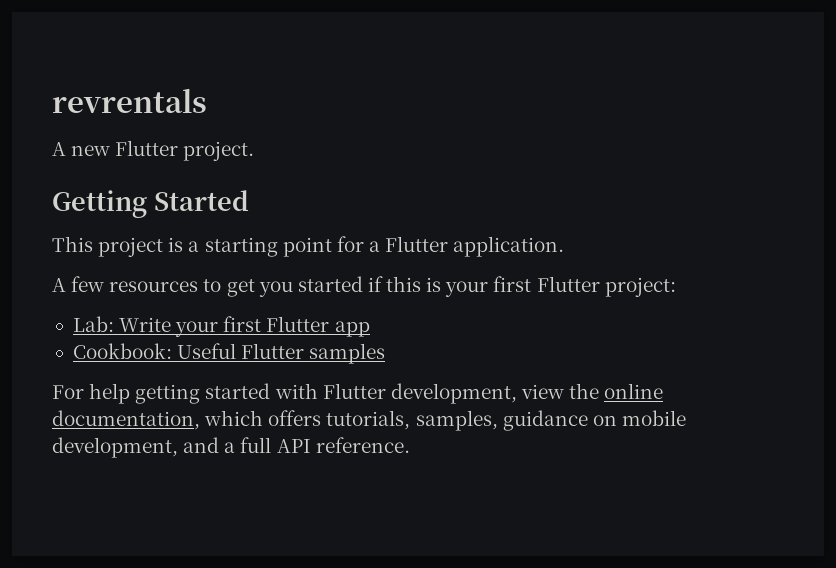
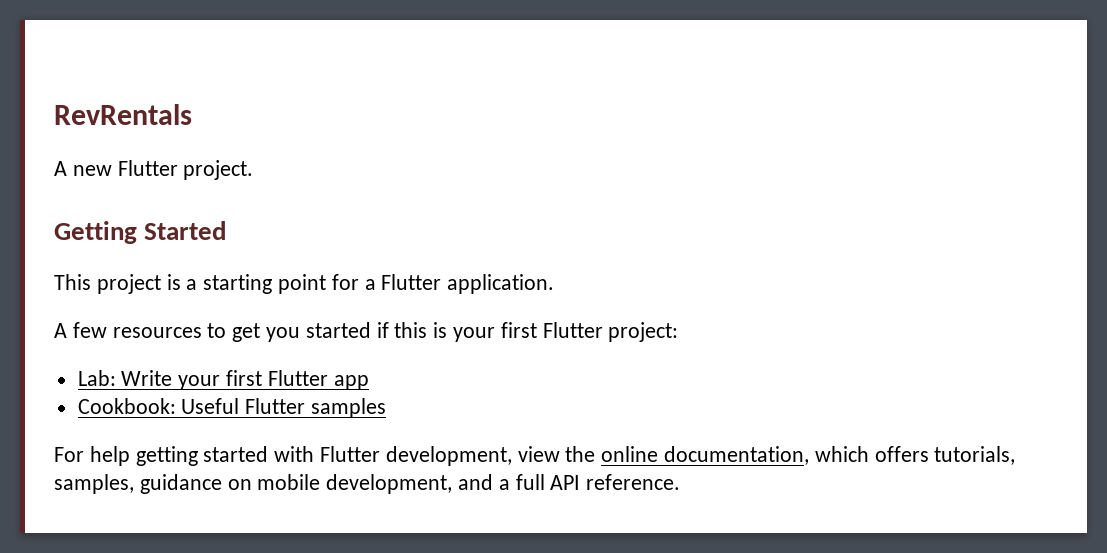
- revrentals
+ RevRentals

